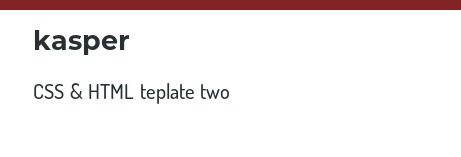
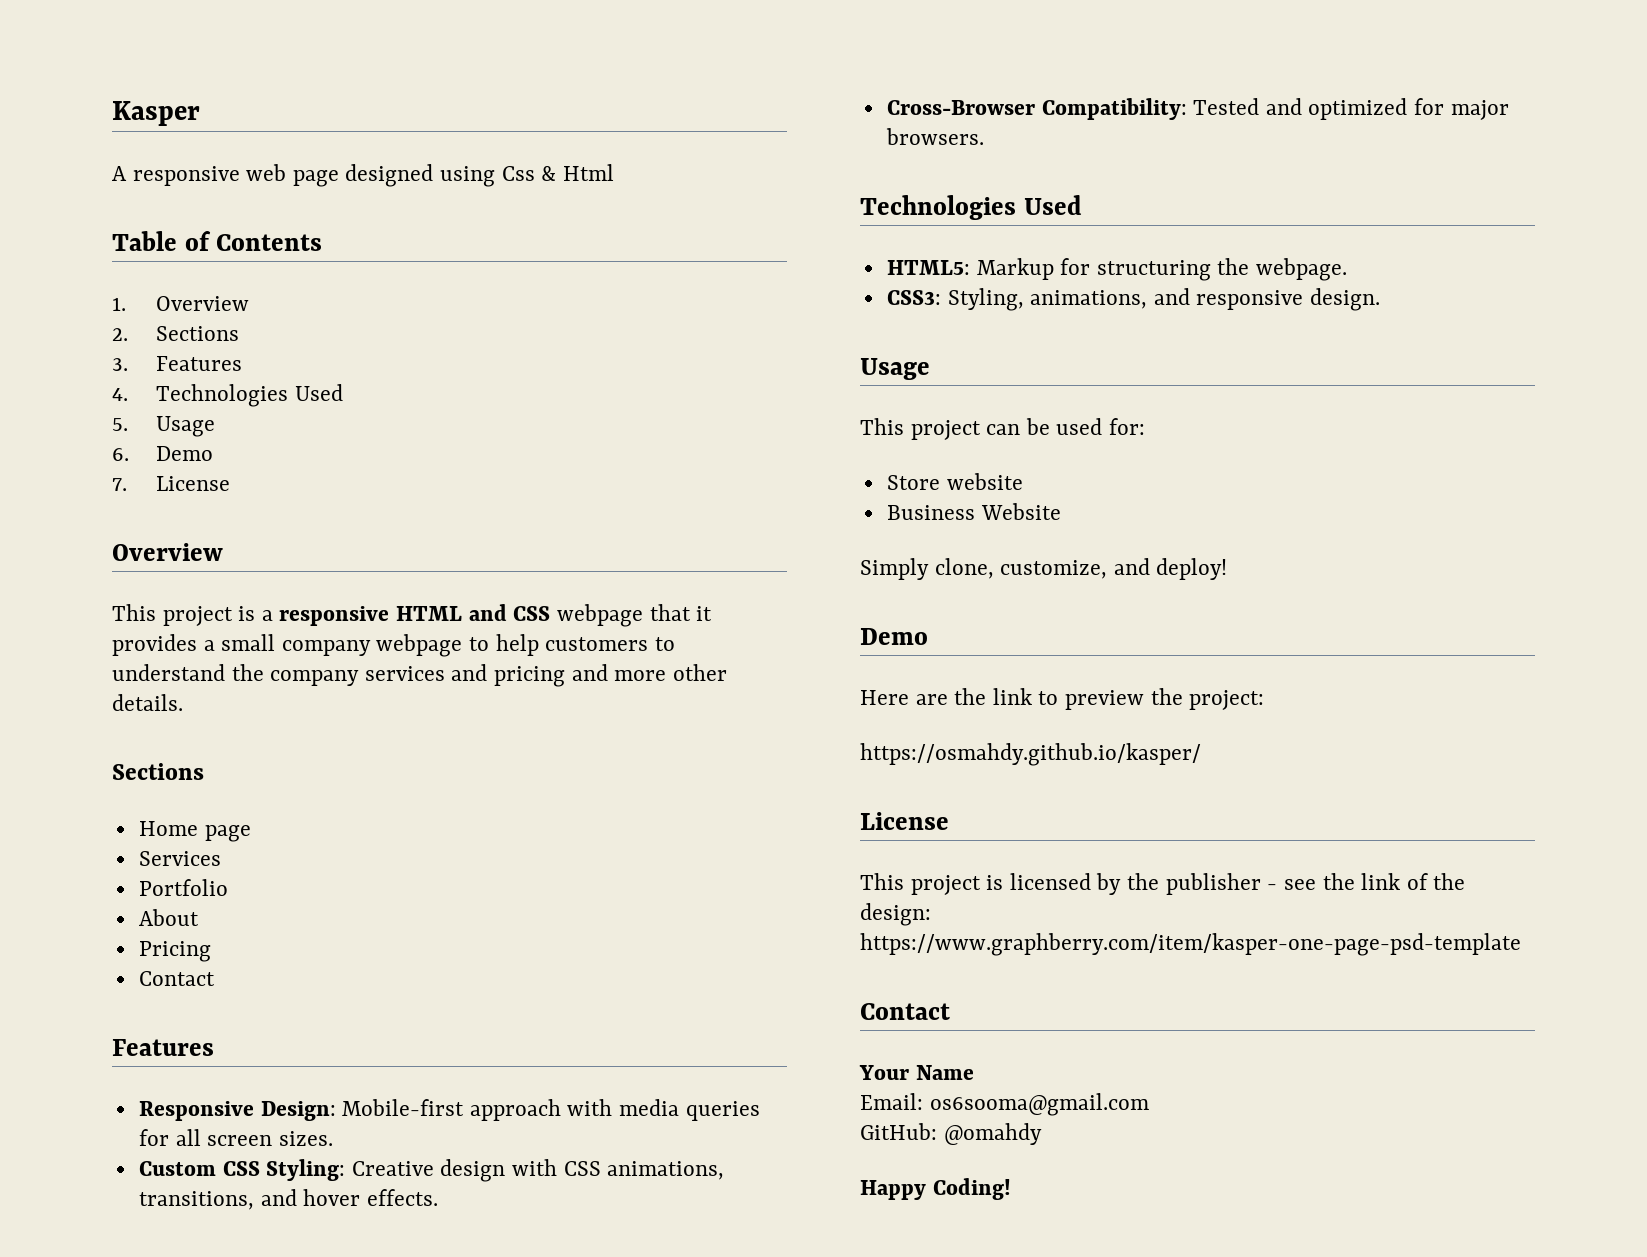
- kasper
- CSS & HTML teplate two
+ Kasper
+ A responsive web page designed using Css & Html
+ Table of Contents
+ 1. Overview
+ 2. Sections
+ 3. Features
+ 4. Technologies Used
+ 5. Usage
+ 6. Demo
+ 7. License
+ Overview
+ This project is a responsive HTML and CSS webpage that it provides a small company webpage to help customers to understand the company services and pricing and more other details.
+ Sections
+ Home page
+ Services
+ Portfolio
+ About
+ Pricing
+ Contact
+ Features
+ Responsive Design: Mobile-first approach with media queries for all screen sizes.
+ Custom CSS Styling: Creative design with CSS animations, transitions, and hover effects.
+ Cross-Browser Compatibility: Tested and optimized for major browsers.
+ Technologies Used
+ HTML5: Markup for structuring the webpage.
+ CSS3: Styling, animations, and responsive design.
+ Usage
+ This project can be used for:
+ Store website
+ Business Website
+ Simply clone, customize, and deploy!
+ Demo
+ Here are the link to preview the project:
+ https://osmahdy.github.io/kasper/
+ License
+ This project is licensed by the publisher - see the link of the design: https://www.graphberry.com/item/kasper-one-page-psd-template
+ Contact
+ Your Name
+ Email: os6sooma@gmail.com
+ GitHub: @omahdy
+ Happy Coding!

